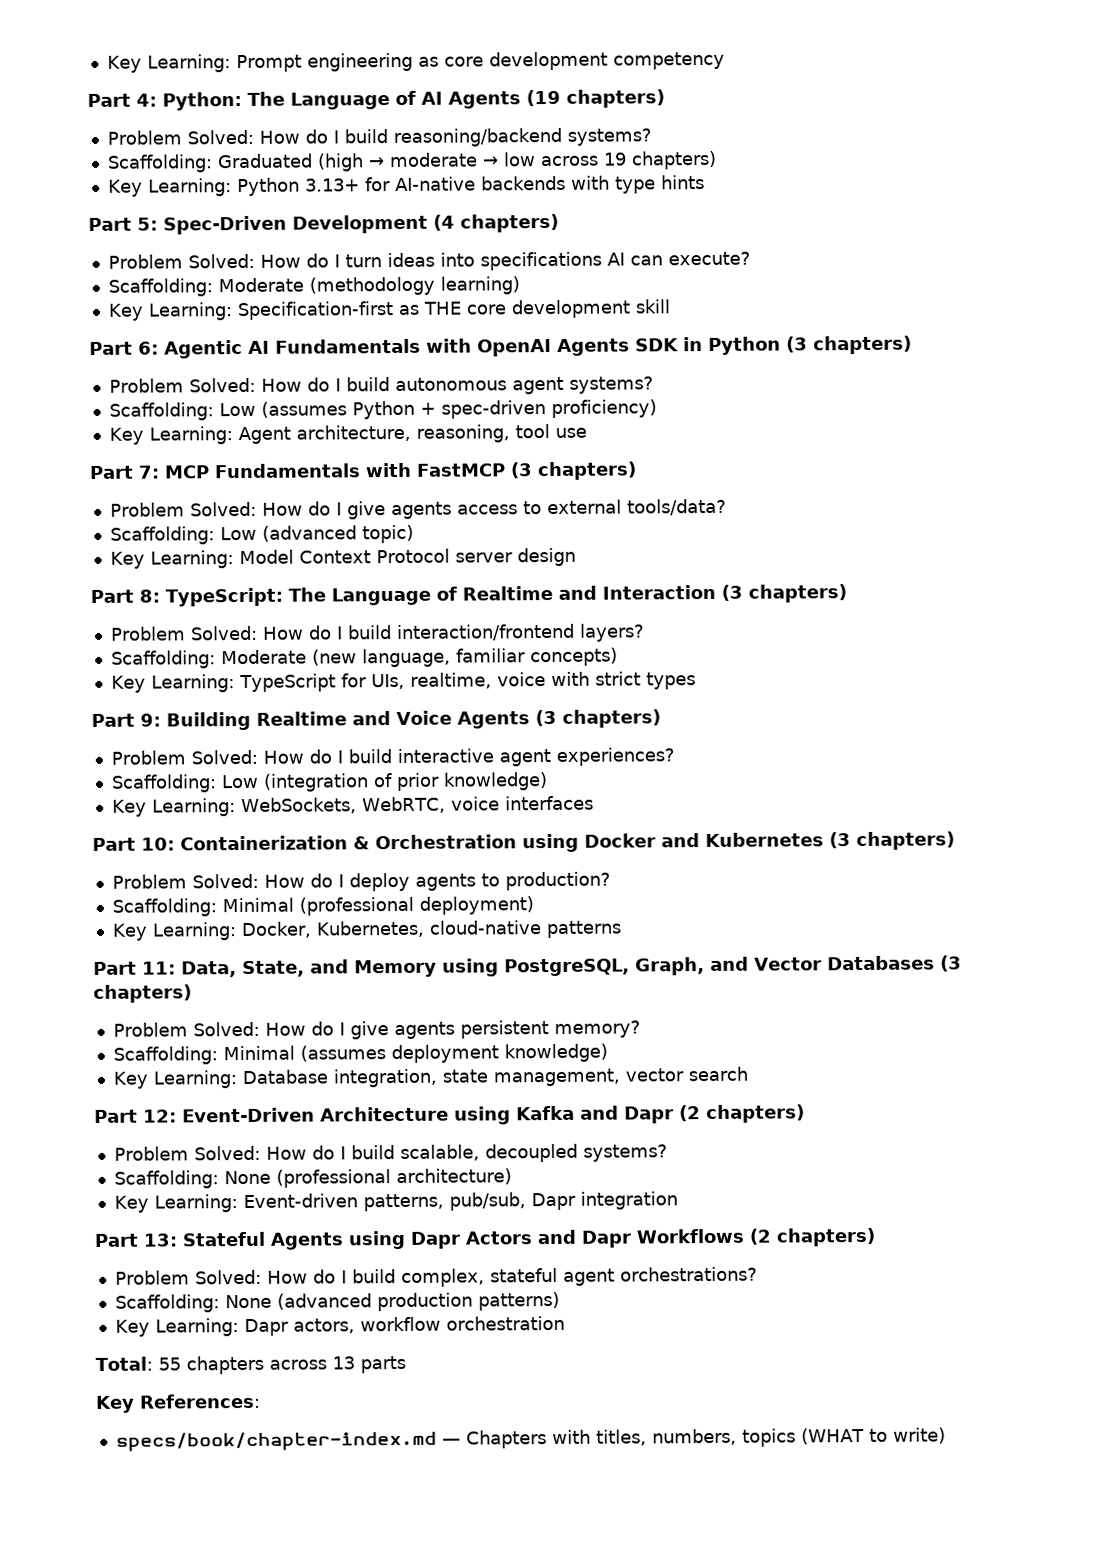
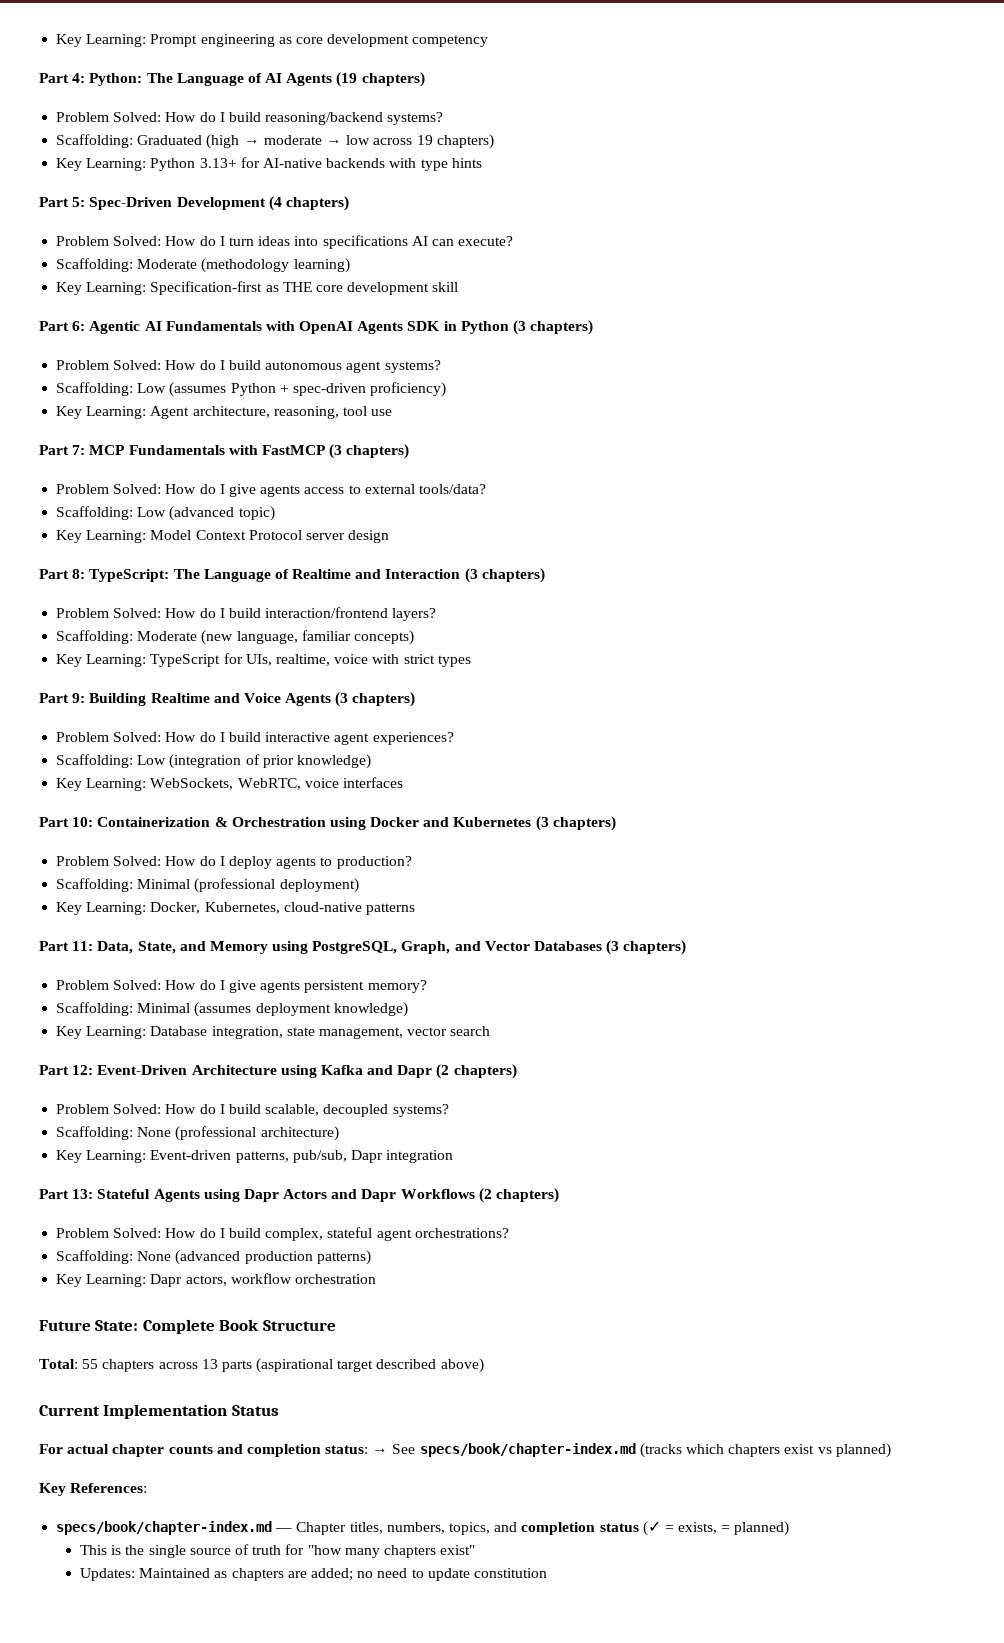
+ Future State: Complete Book Structure
- Total: 55 chapters across 13 parts
+ Total: 55 chapters across 13 parts (aspirational target described above)
+ Current Implementation Status
+ For actual chapter counts and completion status: → See specs/book/chapter-index.md (tracks which chapters exist vs planned)
  Key References:
- specs/book/chapter-index.md — Chapters with titles, numbers, topics (WHAT to write)
+ specs/book/chapter-index.md — Chapter titles, numbers, topics, and completion status (✓ = exists, = planned)
+ This is the single source of truth for "how many chapters exist"
+ Updates: Maintained as chapters are added; no need to update constitution

